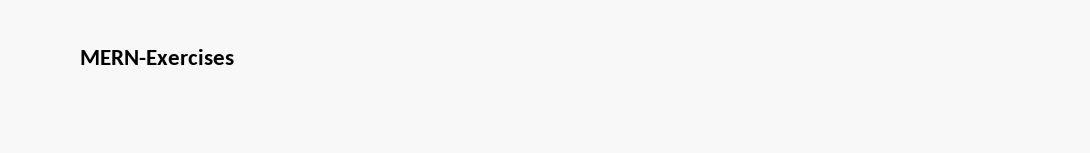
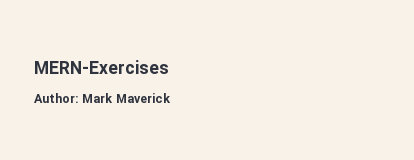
+ Author: Mark Maverick

